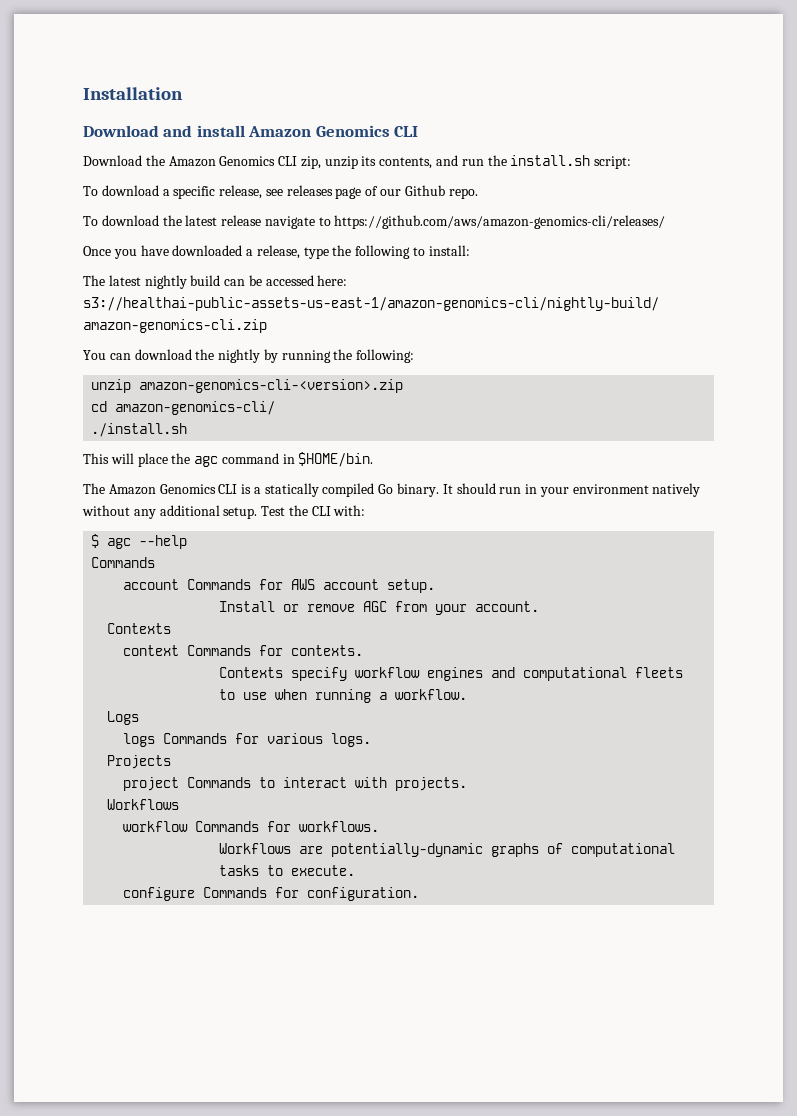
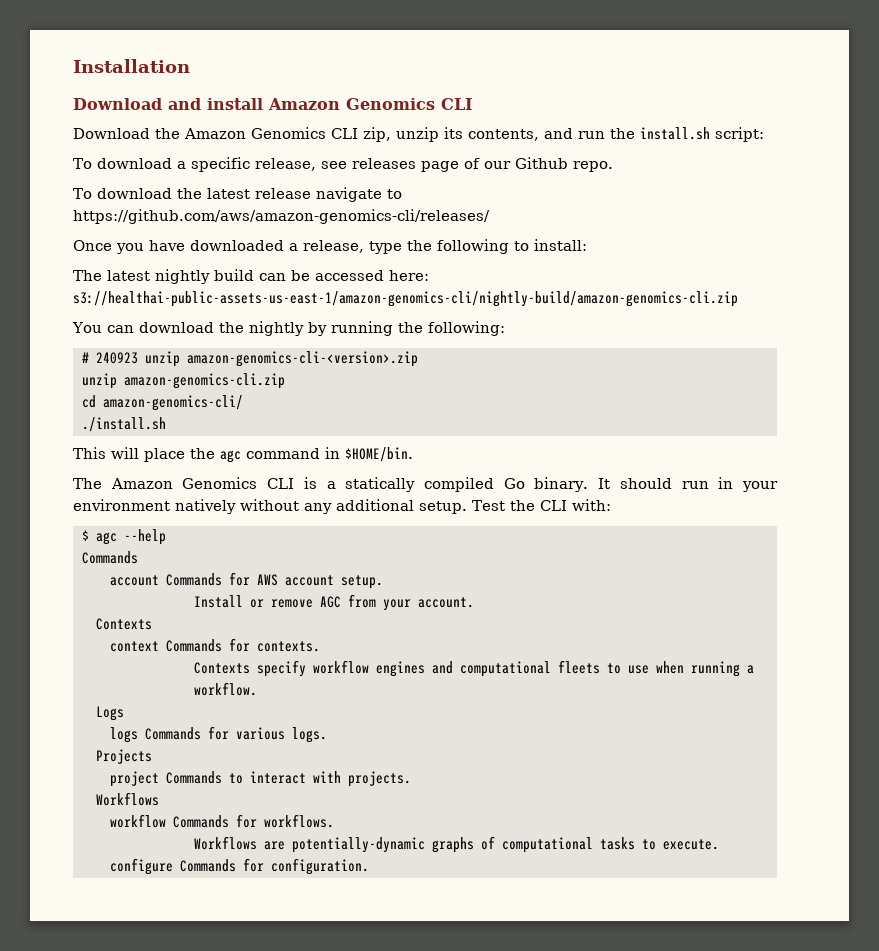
- unzip amazon-genomics-cli-<version>.zip
+ # 240923 unzip amazon-genomics-cli-<version>.zip
+ unzip amazon-genomics-cli.zip

